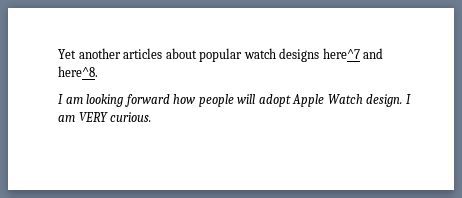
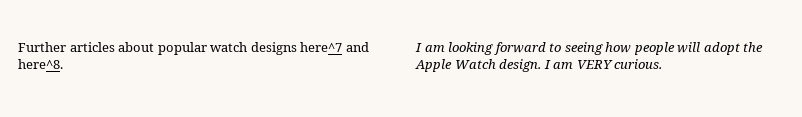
- Yet another articles about popular watch designs here^7 and here^8.
+ Further articles about popular watch designs here^7 and here^8.
- I am looking forward how people will adopt Apple Watch design.
+ I am looking forward to seeing how people will adopt the Apple Watch design.

